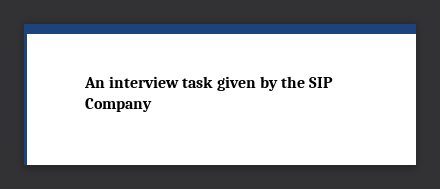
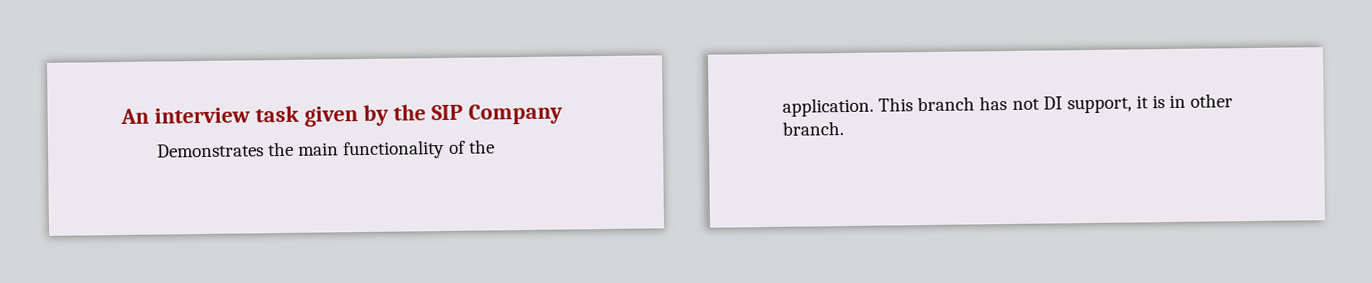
+ Demonstrates the main functionality of the application. This branch has not DI support, it is in other branch.

